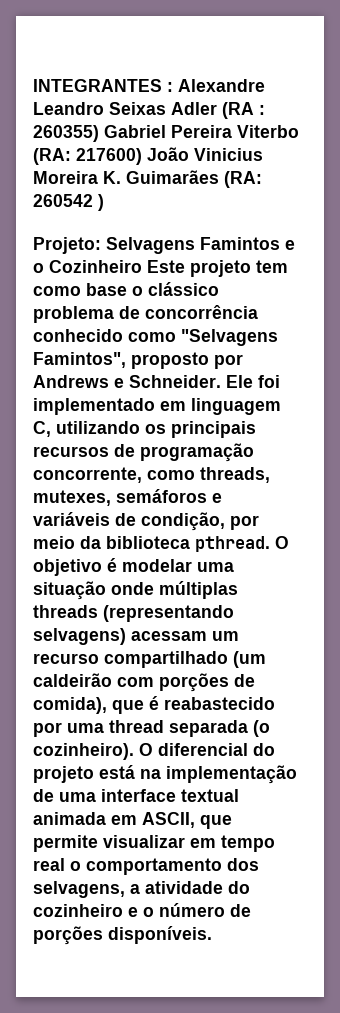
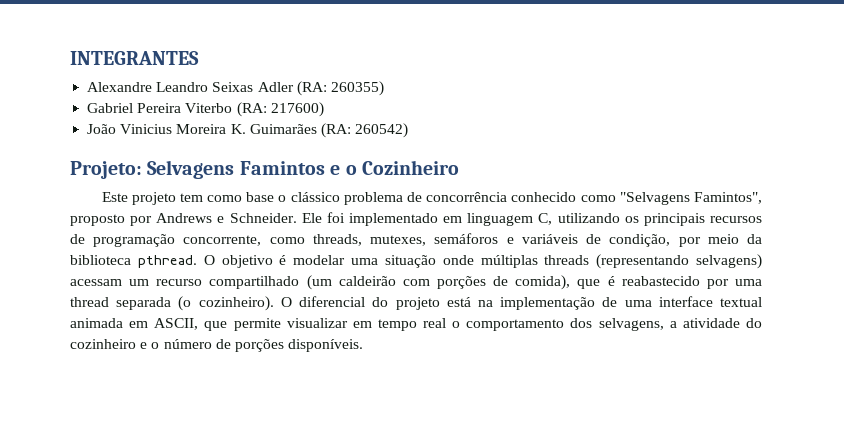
- INTEGRANTES : Alexandre Leandro Seixas Adler (RA : 260355) Gabriel Pereira Viterbo (RA: 217600) João Vinicius Moreira K. Guimarães (RA: 260542 )
+ INTEGRANTES
+ Alexandre Leandro Seixas Adler (RA: 260355)
+ Gabriel Pereira Viterbo (RA: 217600)
+ João Vinicius Moreira K. Guimarães (RA: 260542)
- Projeto: Selvagens Famintos e o Cozinheiro Este projeto tem como base o clássico problema de concorrência conhecido como "Selvagens Famintos", proposto por Andrews e Schneider.
+ Projeto: Selvagens Famintos e o Cozinheiro
+ Este projeto tem como base o clássico problema de concorrência conhecido como "Selvagens Famintos", proposto por Andrews e Schneider.

